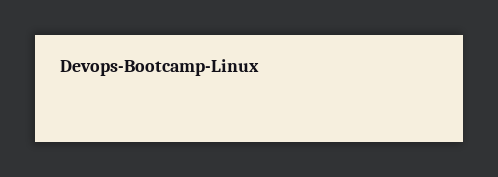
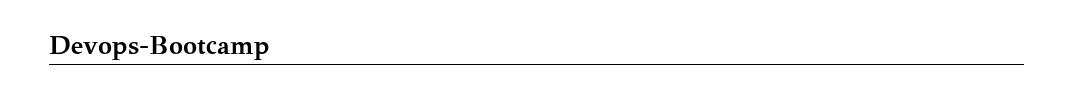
- Devops-Bootcamp-Linux
+ Devops-Bootcamp

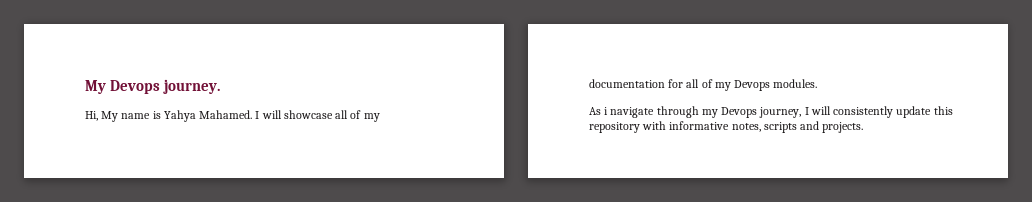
- Devops-Bootcamp
+ My Devops journey.
+ Hi, My name is Yahya Mahamed. I will showcase all of my documentation for all of my Devops modules.
+ As i navigate through my Devops journey, I will consistently update this repository with informative notes, scripts and projects.

